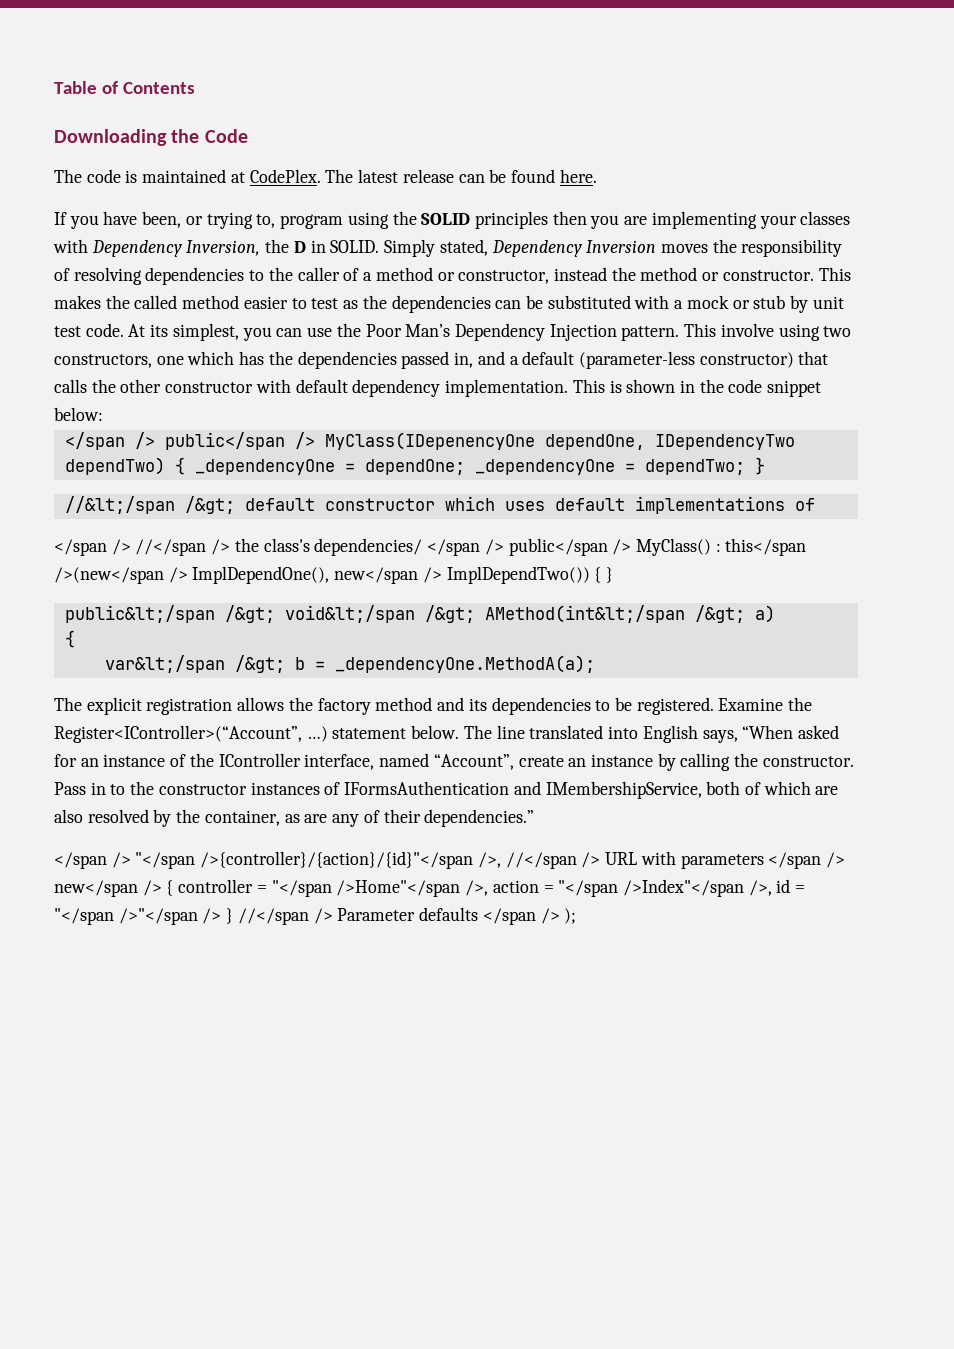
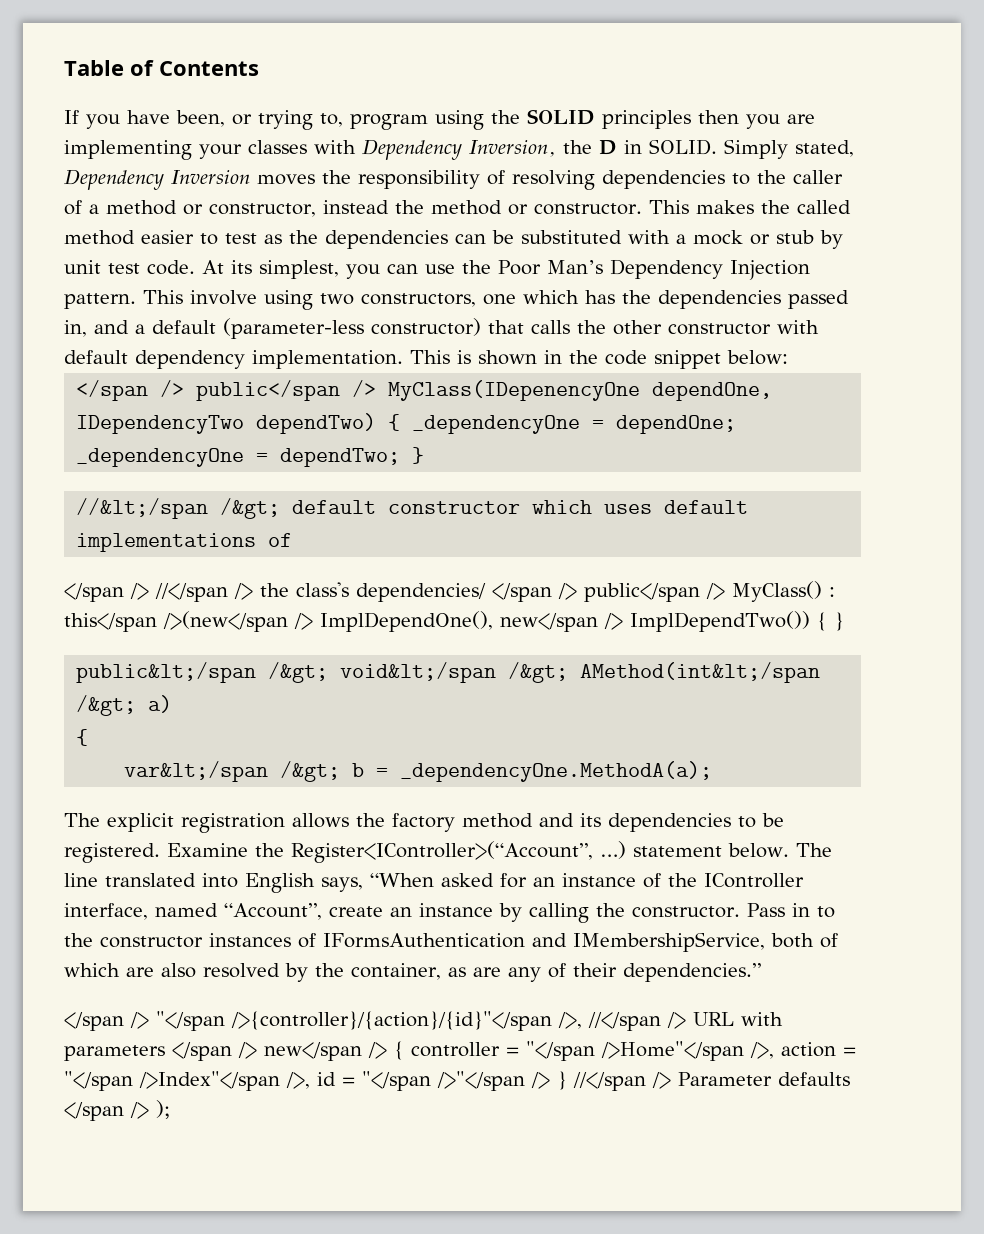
- Downloading the Code
- The code is maintained at CodePlex. The latest release can be found here.

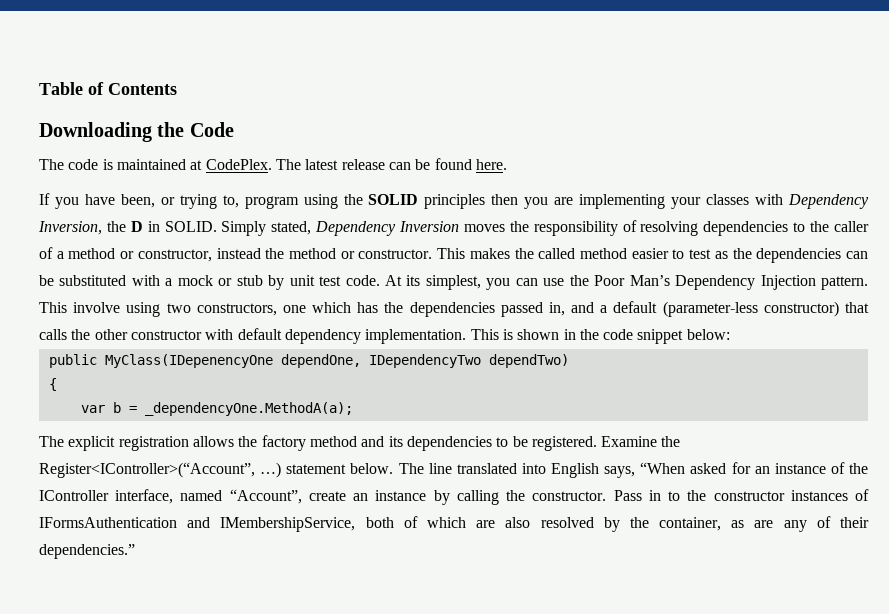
+ Downloading the Code
+ The code is maintained at CodePlex. The latest release can be found here.
- </span /> public</span /> MyClass(IDepenencyOne dependOne, IDependencyTwo dependTwo) { _dependencyOne = dependOne; _dependencyOne = dependTwo; }
- //&lt;/span /&gt; default constructor which uses default implementations of
- </span /> //</span /> the class's dependencies/ </span /> public</span /> MyClass() : this</span />(new</span /> ImplDependOne(), new</span /> ImplDependTwo()) { }
- public&lt;/span /&gt; void&lt;/span /&gt; AMethod(int&lt;/span /&gt; a)
+ public MyClass(IDepenencyOne dependOne, IDependencyTwo dependTwo)
- var&lt;/span /&gt; b = _dependencyOne.MethodA(a);
+ var b = _dependencyOne.MethodA(a);
- </span /> "</span />{controller}/{action}/{id}"</span />, //</span /> URL with parameters </span /> new</span /> { controller = "</span />Home"</span />, action = "</span />Index"</span />, id = "</span />"</span /> } //</span /> Parameter defaults </span /> );

